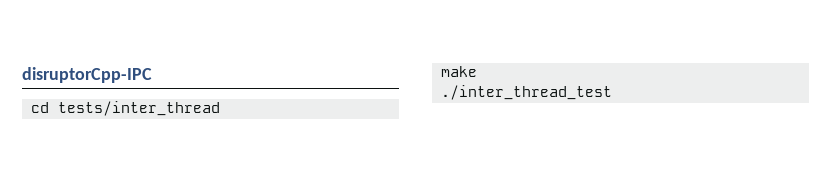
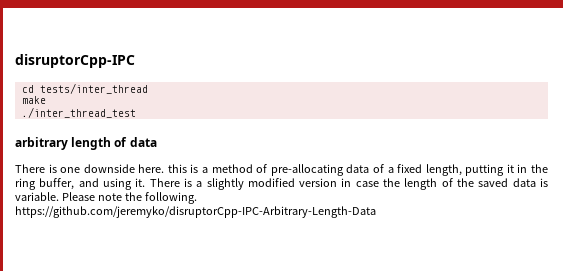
+ arbitrary length of data
+ There is one downside here. this is a method of pre-allocating data of a fixed length, putting it in the ring buffer, and using it. There is a slightly modified version in case the length of the saved data is variable. Please note the following. https://github.com/jeremyko/disruptorCpp-IPC-Arbitrary-Length-Data

